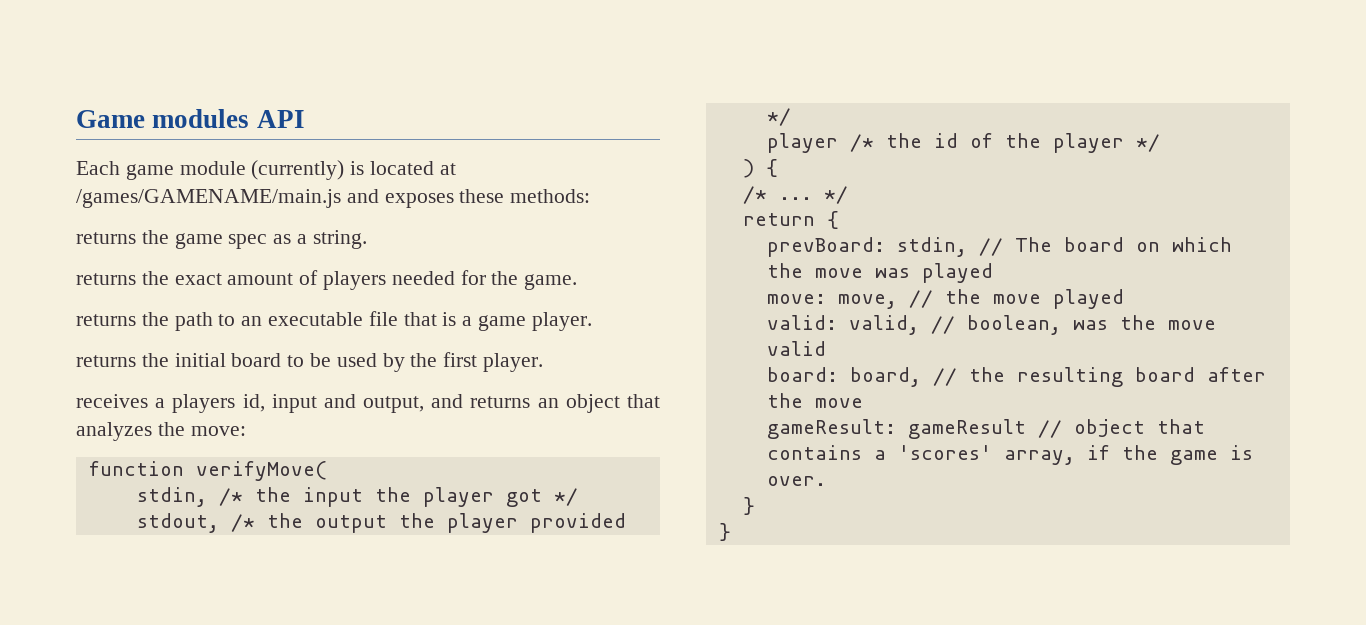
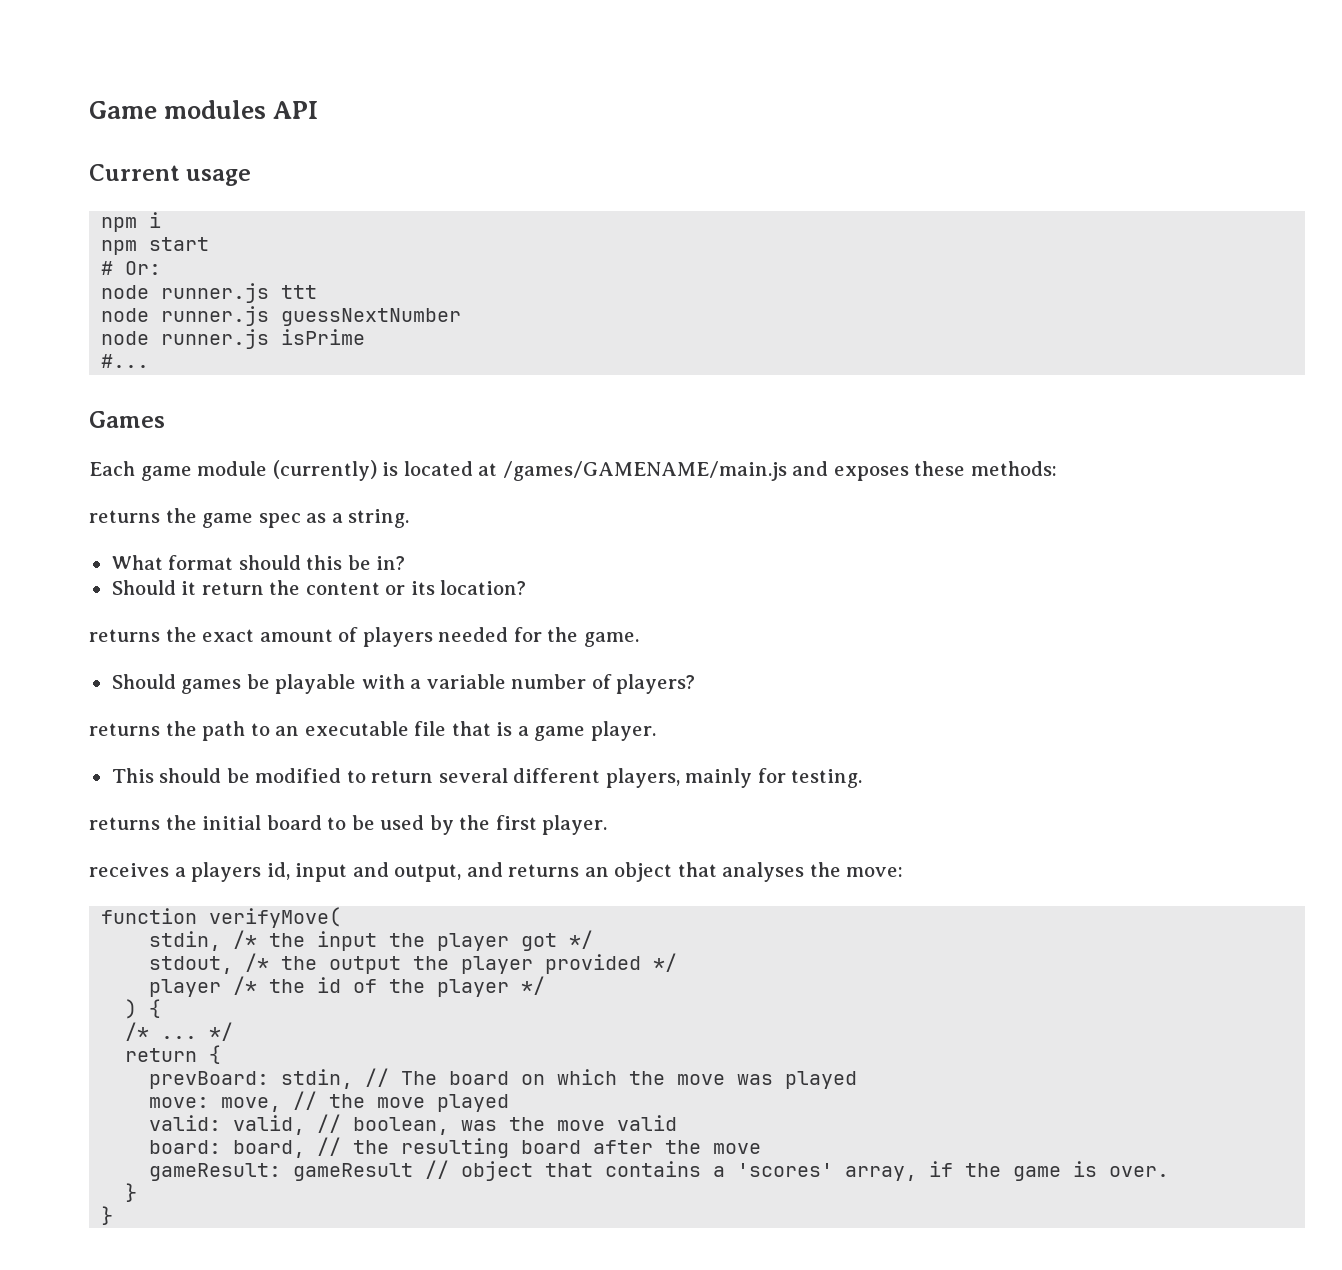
+ Current usage
+ npm i
+ npm start
+ # Or:
+ node runner.js ttt
+ node runner.js guessNextNumber
+ node runner.js isPrime
+ #...
+ Games
+ What format should this be in?
+ Should it return the content or its location?
+ Should games be playable with a variable number of players?
+ This should be modified to return several different players, mainly for testing.
- receives a players id, input and output, and returns an object that analyzes the move:
+ receives a players id, input and output, and returns an object that analyses the move:

